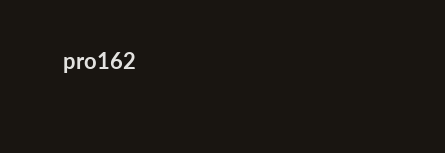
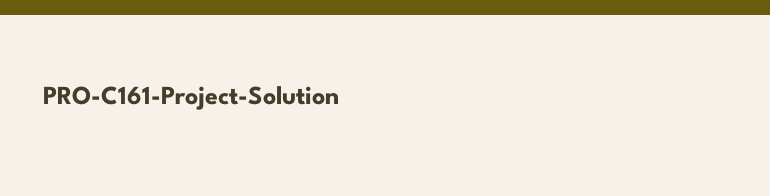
- pro162
+ PRO-C161-Project-Solution

